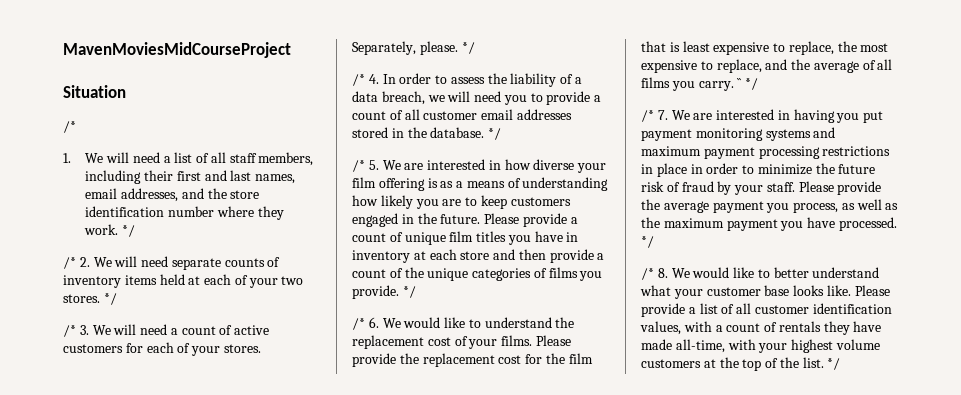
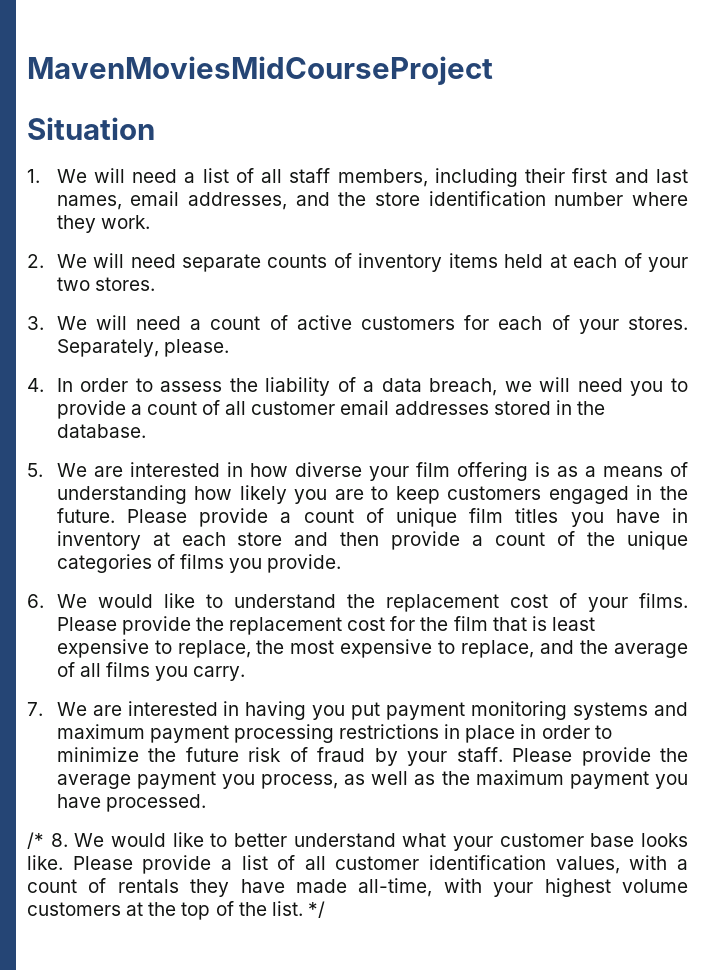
  Situation
- /*
- 1. We will need a list of all staff members, including their first and last names, email addresses, and the store identification number where they work. */
- /* 2. We will need separate counts of inventory items held at each of your two stores. */
- /* 3. We will need a count of active customers for each of your stores.
+ 1. We will need a list of all staff members, including their first and last names, email addresses, and the store identification number where they work.
+ 2. We will need separate counts of inventory items held at each of your two stores.
+ 3. We will need a count of active customers for each of your stores.
- Separately, please. */
- /* 4. In order to assess the liability of a data breach, we will need you to provide a count of all customer email addresses stored in the database. */
- /* 5. We are interested in how diverse your film offering is as a means of understanding how likely you are to keep customers engaged in the future.
+ Separately, please.
+ 4. In order to assess the liability of a data breach, we will need you to provide a count of all customer email addresses stored in the database.
+ 5. We are interested in how diverse your film offering is as a means of understanding how likely you are to keep customers engaged in the future.
- Please provide a count of unique film titles you have in inventory at each store and then provide a count of the unique categories of films you provide. */
- /* 6. We would like to understand the replacement cost of your films.
+ Please provide a count of unique film titles you have in inventory at each store and then provide a count of the unique categories of films you provide.
+ 6. We would like to understand the replacement cost of your films.
- Please provide the replacement cost for the film that is least expensive to replace, the most expensive to replace, and the average of all films you carry. `` */
- /* 7. We are interested in having you put payment monitoring systems and maximum payment processing restrictions in place in order to minimize the future risk of fraud by your staff.
+ Please provide the replacement cost for the film that is least expensive to replace, the most expensive to replace, and the average of all films you carry.
+ 7. We are interested in having you put payment monitoring systems and maximum payment processing restrictions in place in order to minimize the future risk of fraud by your staff.
- Please provide the average payment you process, as well as the maximum payment you have processed. */
+ Please provide the average payment you process, as well as the maximum payment you have processed.

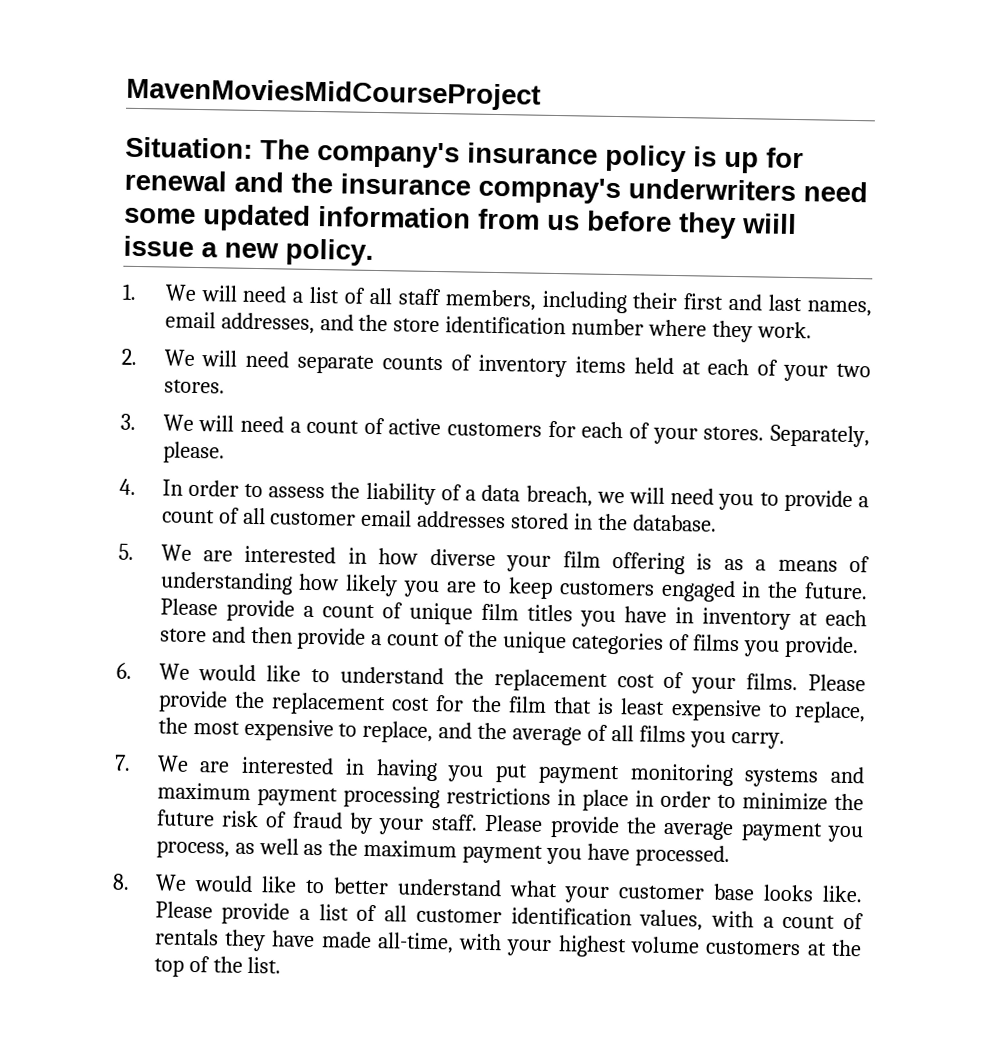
- Situation
+ Situation: The company's insurance policy is up for renewal and the insurance compnay's underwriters need some updated information from us before they wiill issue a new policy.
- /* 8. We would like to better understand what your customer base looks like.
+ 8. We would like to better understand what your customer base looks like.
- */

